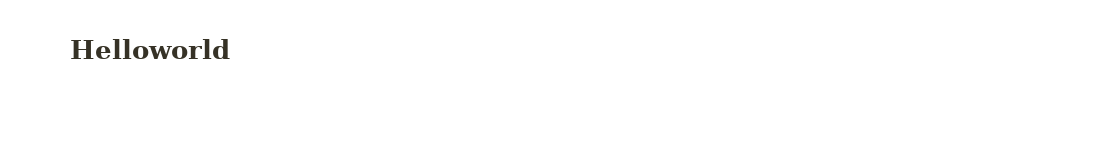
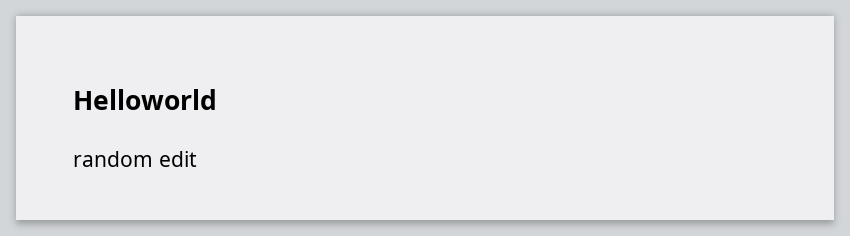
+ random edit

